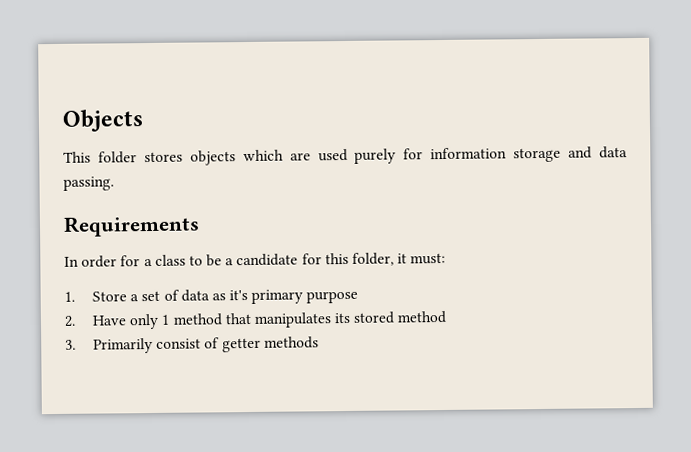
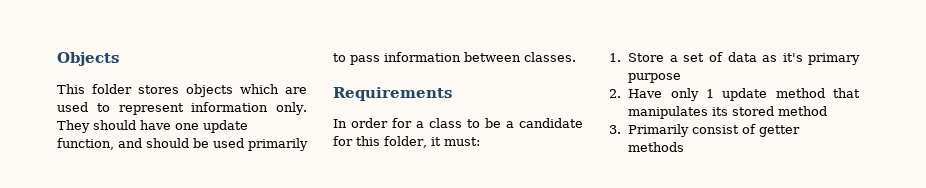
- This folder stores objects which are used purely for information storage and data passing.
+ This folder stores objects which are used to represent information only. They should have one update function, and should be used primarily to pass information between classes.
- 2. Have only 1 method that manipulates its stored method
+ 2. Have only 1 update method that manipulates its stored method

